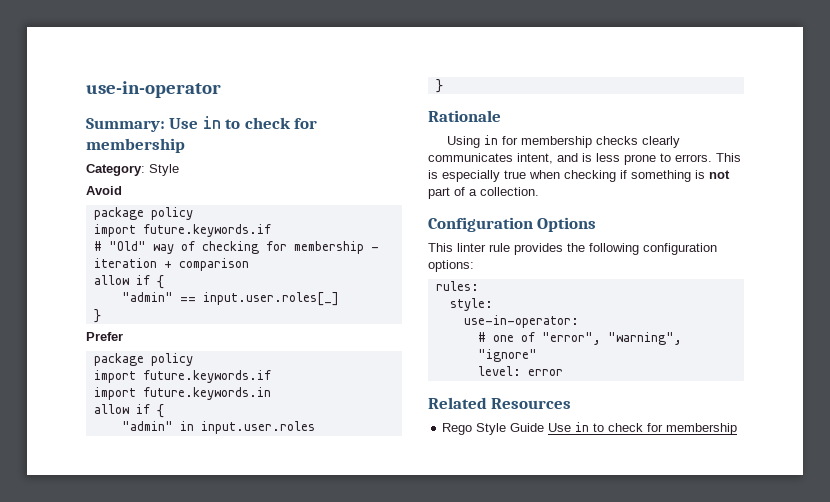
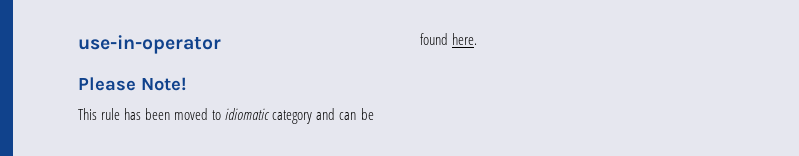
- Summary: Use in to check for membership
- Category: Style
- Avoid
- package policy
- import future.keywords.if
- # "Old" way of checking for membership - iteration + comparison
- allow if {
- "admin" == input.user.roles[_]
- }
- Prefer
- package policy
- import future.keywords.if
- import future.keywords.in
- allow if {
- "admin" in input.user.roles
- }
- Rationale
- Using in for membership checks clearly communicates intent, and is less prone to errors. This is especially true when checking if something is not part of a collection.
- Configuration Options
- This linter rule provides the following configuration options:
- rules:
- style:
- use-in-operator:
- # one of "error", "warning", "ignore"
- level: error
- Related Resources
- Rego Style Guide Use in to check for membership
+ Please Note!
+ This rule has been moved to idiomatic category and can be found here.

